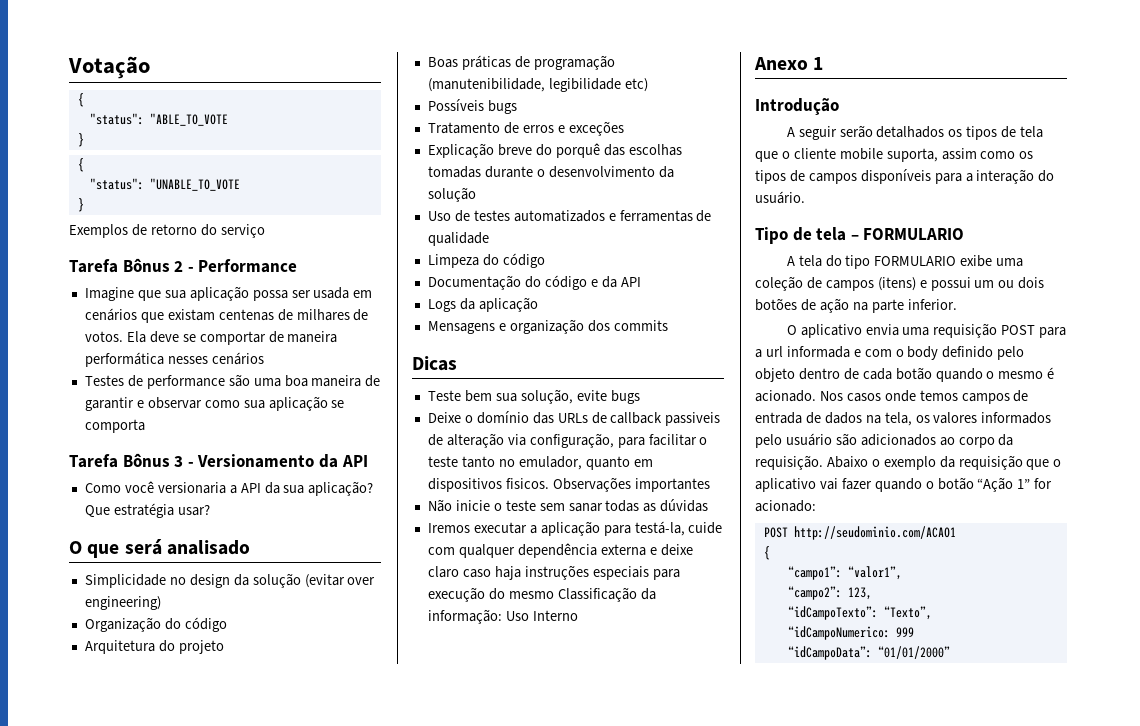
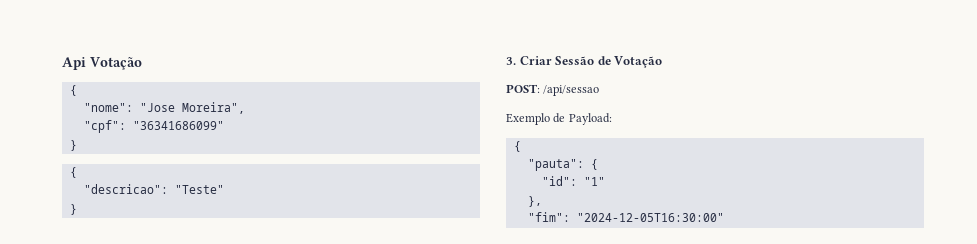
- Votação
+ Api Votação
- "status": "ABLE_TO_VOTE
+ "nome": "Jose Moreira",
+ "cpf": "36341686099"
- "status": "UNABLE_TO_VOTE
+ "descricao": "Teste"
  }
- Exemplos de retorno do serviço
- Tarefa Bônus 2 - Performance
- Imagine que sua aplicação possa ser usada em cenários que existam centenas de milhares de votos. Ela deve se comportar de maneira performática nesses cenários
- Testes de performance são uma boa maneira de garantir e observar como sua aplicação se comporta
- Tarefa Bônus 3 - Versionamento da API
- Como você versionaria a API da sua aplicação? Que estratégia usar?
- O que será analisado
- Simplicidade no design da solução (evitar over engineering)
- Organização do código
- Arquitetura do projeto
- Boas práticas de programação (manutenibilidade, legibilidade etc)
- Possíveis bugs
- Tratamento de erros e exceções
- Explicação breve do porquê das escolhas tomadas durante o desenvolvimento da solução
- Uso de testes automatizados e ferramentas de qualidade
- Limpeza do código
- Documentação do código e da API
- Logs da aplicação
- Mensagens e organização dos commits
- Dicas
- Teste bem sua solução, evite bugs
- Deixe o domínio das URLs de callback passiveis de alteração via configuração, para facilitar o teste tanto no emulador, quanto em dispositivos fisicos. Observações importantes
- Não inicie o teste sem sanar todas as dúvidas
- Iremos executar a aplicação para testá-la, cuide com qualquer dependência externa e deixe claro caso haja instruções especiais para execução do mesmo Classificação da informação: Uso Interno
- Anexo 1
- Introdução
- A seguir serão detalhados os tipos de tela que o cliente mobile suporta, assim como os tipos de campos disponíveis para a interação do usuário.
- Tipo de tela – FORMULARIO
- A tela do tipo FORMULARIO exibe uma coleção de campos (itens) e possui um ou dois botões de ação na parte inferior.
- O aplicativo envia uma requisição POST para a url informada e com o body definido pelo objeto dentro de cada botão quando o mesmo é acionado. Nos casos onde temos campos de entrada de dados na tela, os valores informados pelo usuário são adicionados ao corpo da requisição. Abaixo o exemplo da requisição que o aplicativo vai fazer quando o botão “Ação 1” for acionado:
- POST http://seudominio.com/ACAO1
+ 3. Criar Sessão de Votação
+ POST: /api/sessao
+ Exemplo de Payload:
  {
- “campo1”: “valor1”,
- “campo2”: 123,
- “idCampoTexto”: “Texto”,
- “idCampoNumerico: 999
- “idCampoData”: “01/01/2000”
+ "pauta": {
+ "id": "1"
+ },
+ "fim": "2024-12-05T16:30:00"

